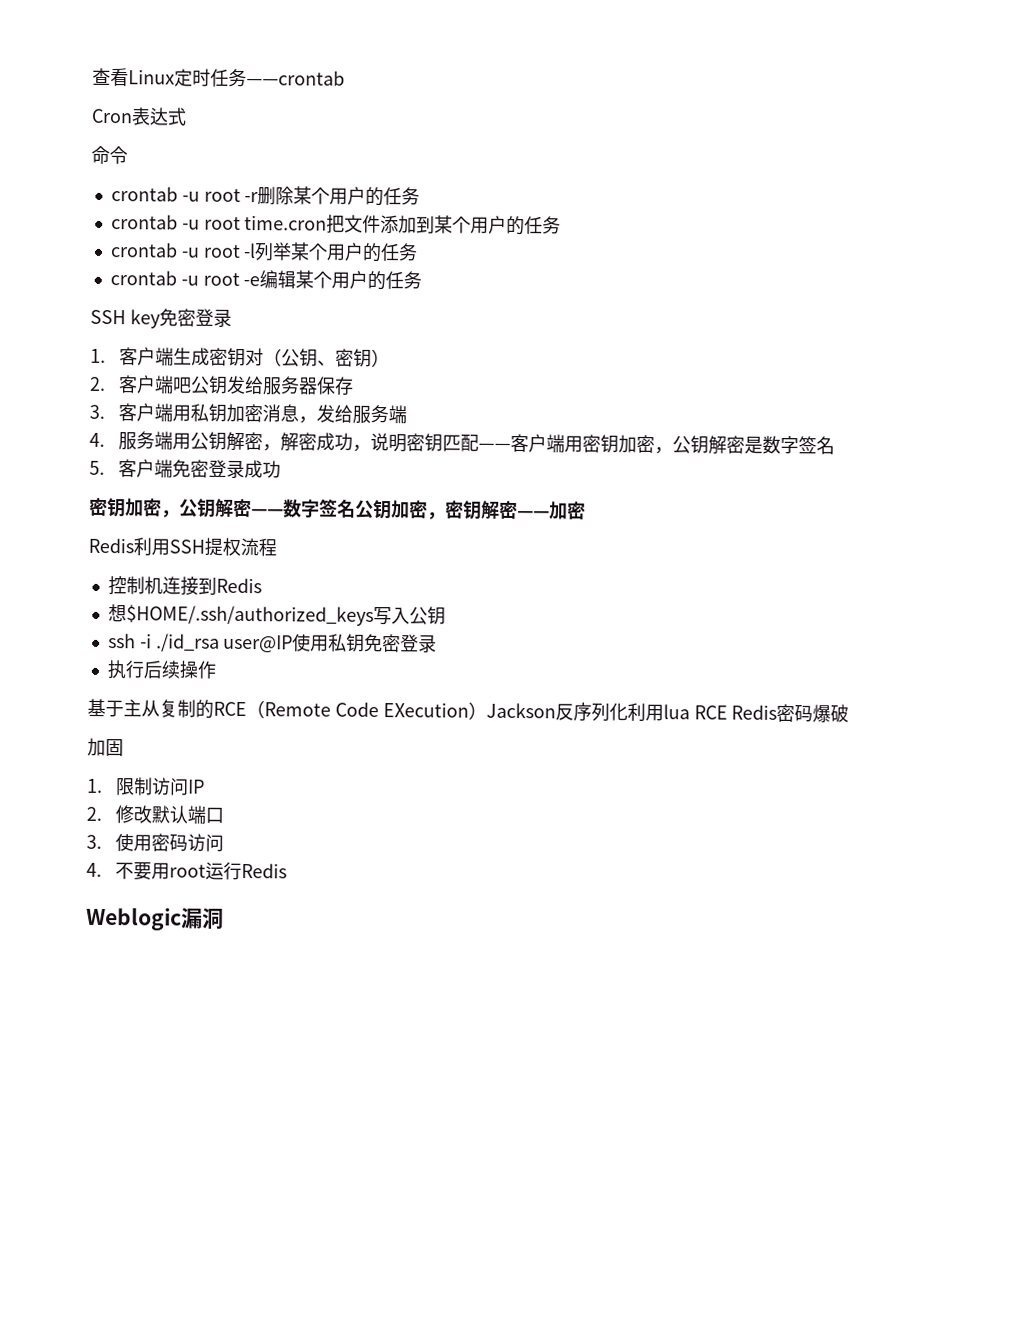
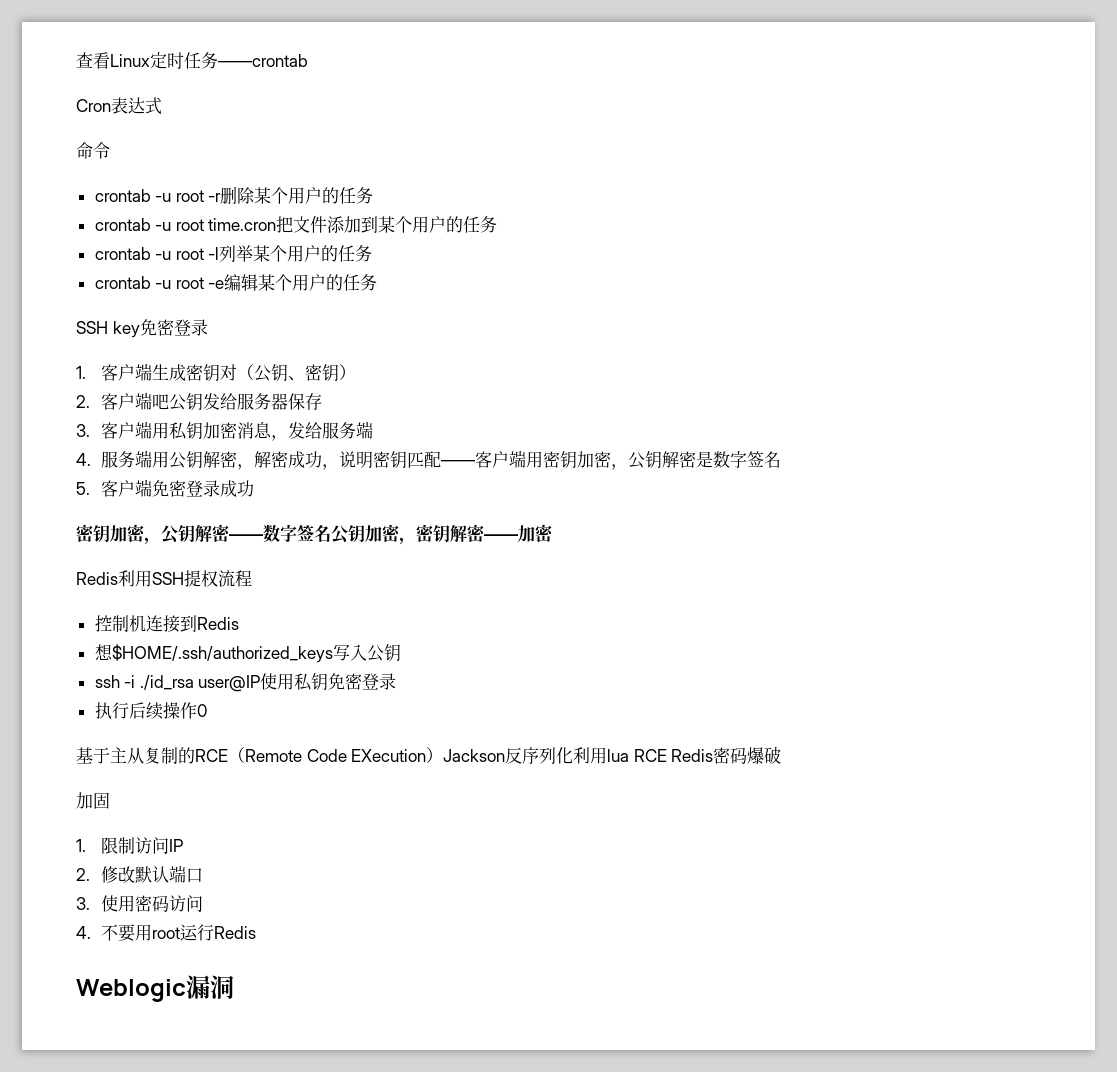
- 执行后续操作
+ 执行后续操作0

